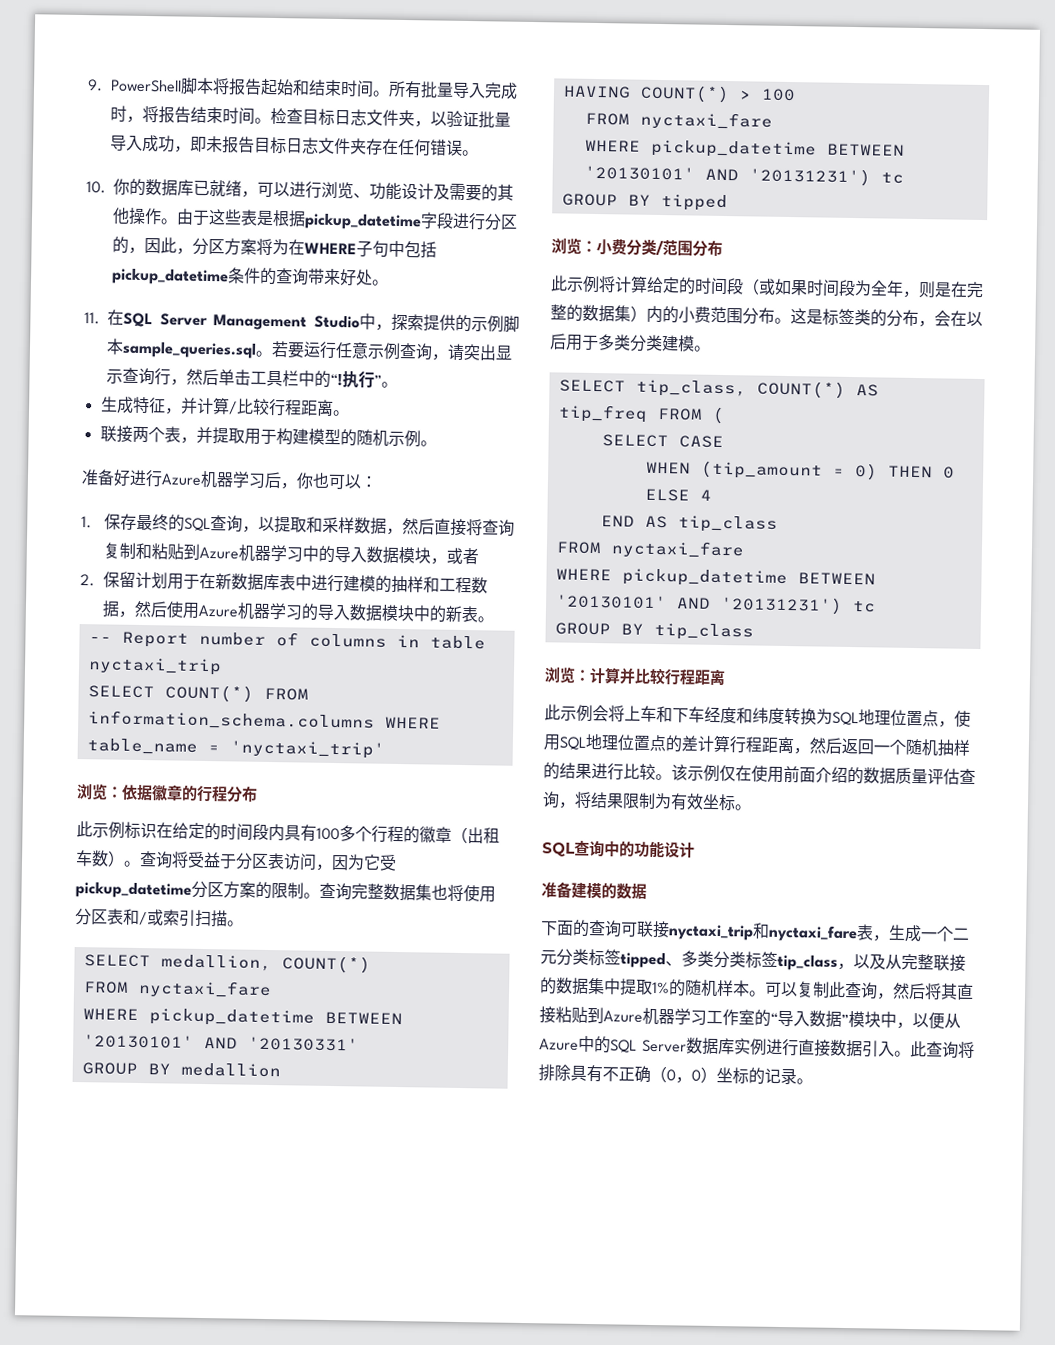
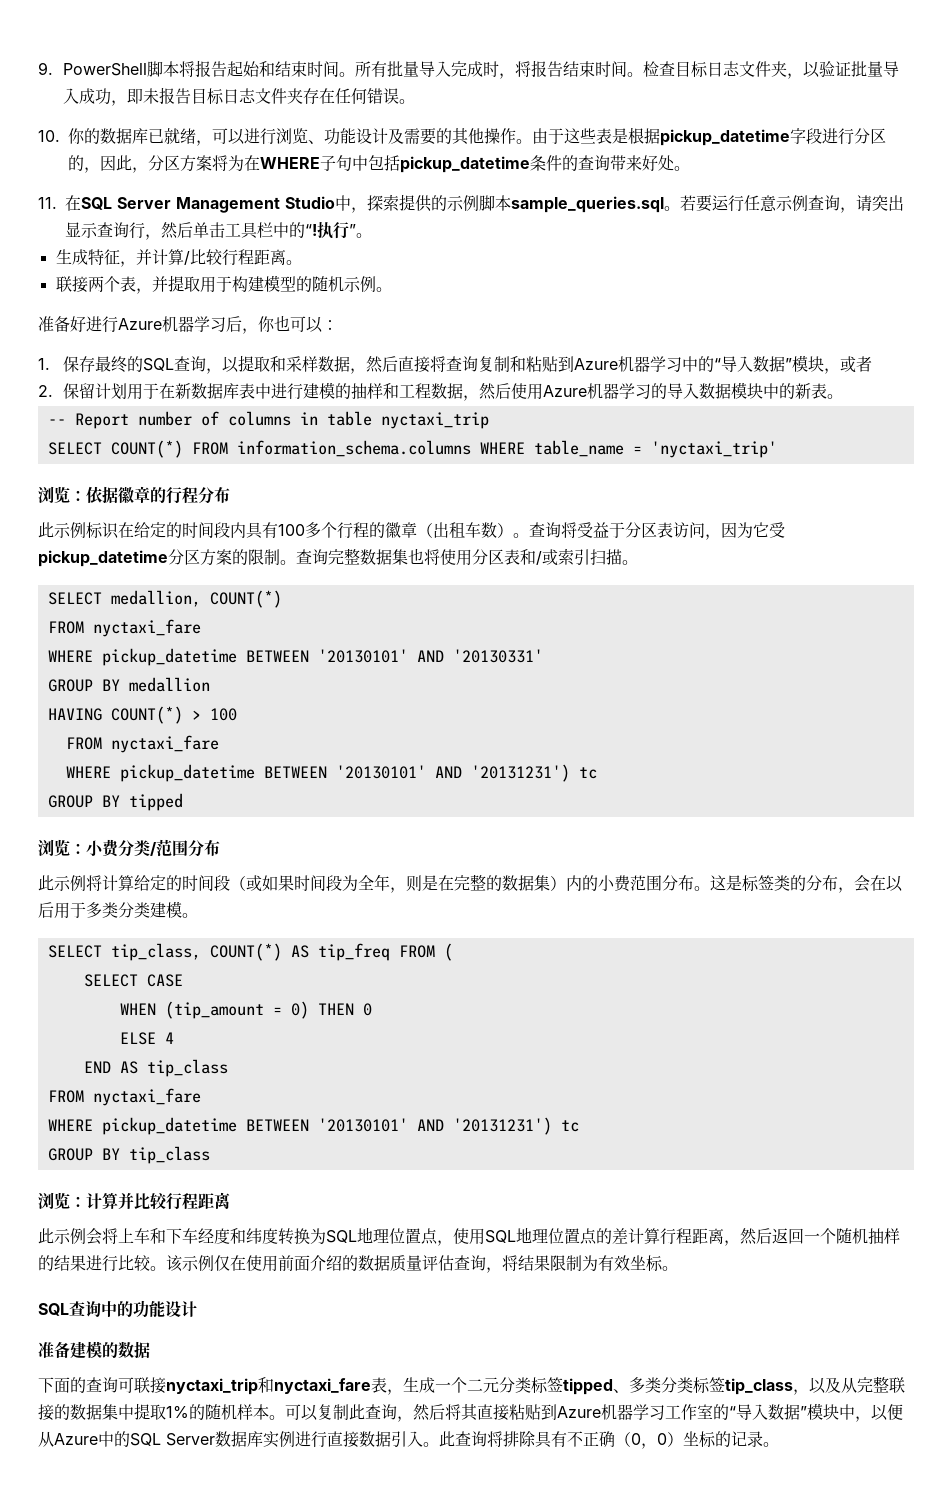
- 1.保存最终的SQL查询，以提取和采样数据，然后直接将查询复制和粘贴到Azure机器学习中的导入数据模块，或者
+ 1.保存最终的SQL查询，以提取和采样数据，然后直接将查询复制和粘贴到Azure机器学习中的“导入数据”模块，或者

